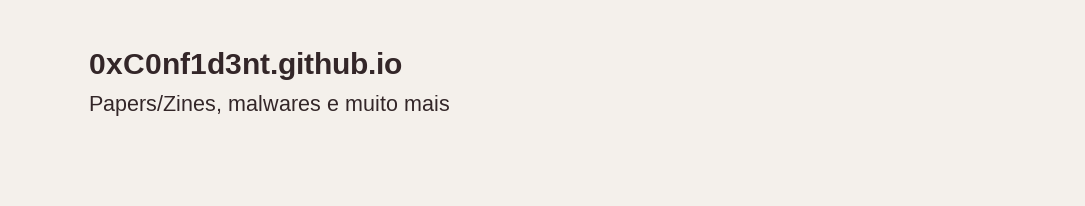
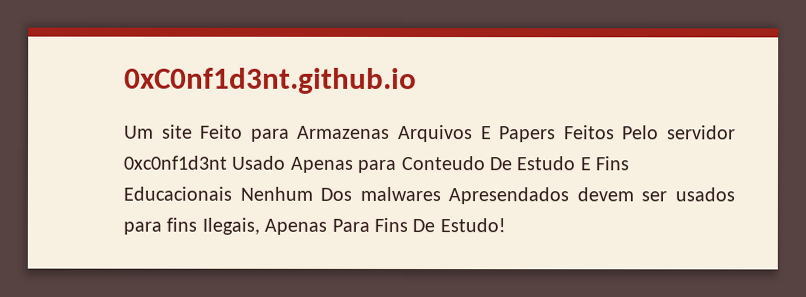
- Papers/Zines, malwares e muito mais
+ Um site Feito para Armazenas Arquivos E Papers Feitos Pelo servidor 0xc0nf1d3nt Usado Apenas para Conteudo De Estudo E Fins Educacionais Nenhum Dos malwares Apresendados devem ser usados para fins Ilegais, Apenas Para Fins De Estudo!

